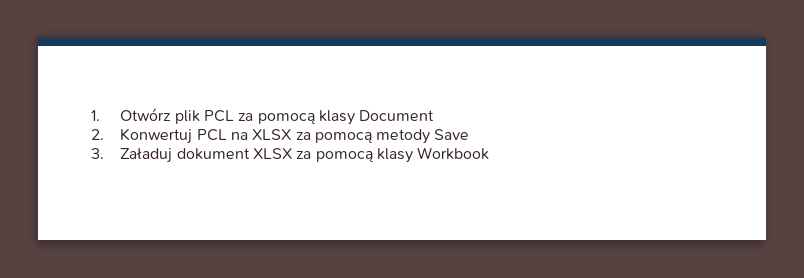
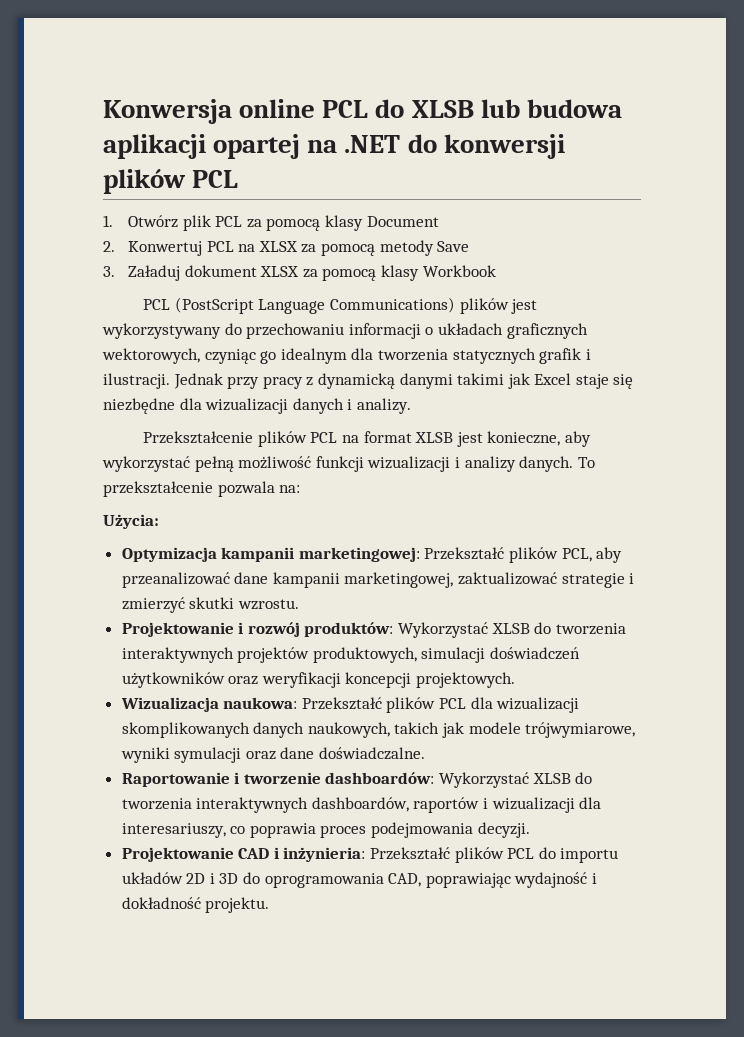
+ Konwersja online PCL do XLSB lub budowa aplikacji opartej na .NET do konwersji plików PCL
+ PCL (PostScript Language Communications) plików jest wykorzystywany do przechowaniu informacji o układach graficznych wektorowych, czyniąc go idealnym dla tworzenia statycznych grafik i ilustracji. Jednak przy pracy z dynamicką danymi takimi jak Excel staje się niezbędne dla wizualizacji danych i analizy.
+ Przekształcenie plików PCL na format XLSB jest konieczne, aby wykorzystać pełną możliwość funkcji wizualizacji i analizy danych. To przekształcenie pozwala na:
+ Użycia:
+ Optymizacja kampanii marketingowej: Przekształć plików PCL, aby przeanalizować dane kampanii marketingowej, zaktualizować strategie i zmierzyć skutki wzrostu.
+ Projektowanie i rozwój produktów: Wykorzystać XLSB do tworzenia interaktywnych projektów produktowych, simulacji doświadczeń użytkowników oraz weryfikacji koncepcji projektowych.
+ Wizualizacja naukowa: Przekształć plików PCL dla wizualizacji skomplikowanych danych naukowych, takich jak modele trójwymiarowe, wyniki symulacji oraz dane doświadczalne.
+ Raportowanie i tworzenie dashboardów: Wykorzystać XLSB do tworzenia interaktywnych dashboardów, raportów i wizualizacji dla interesariuszy, co poprawia proces podejmowania decyzji.
+ Projektowanie CAD i inżynieria: Przekształć plików PCL do importu układów 2D i 3D do oprogramowania CAD, poprawiając wydajność i dokładność projektu.

